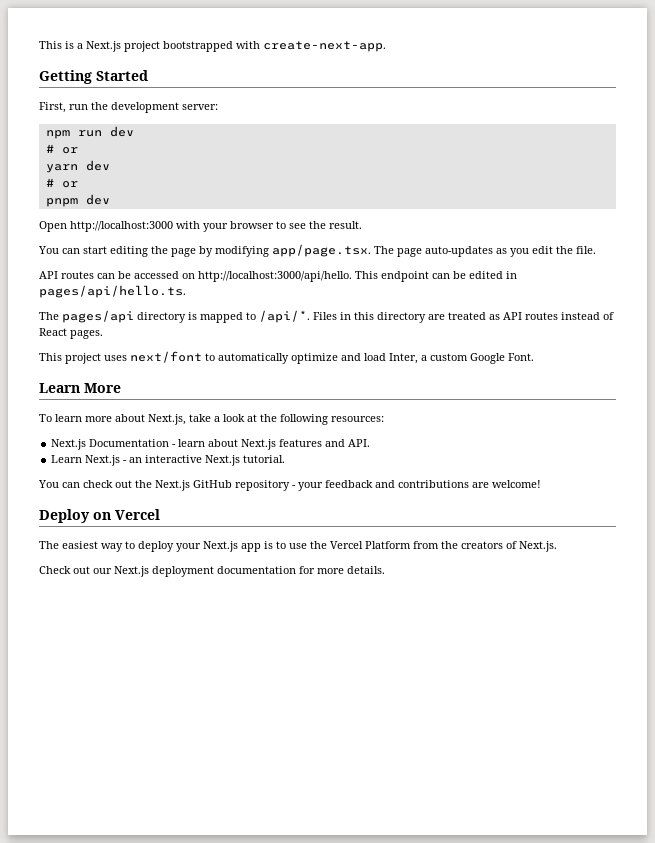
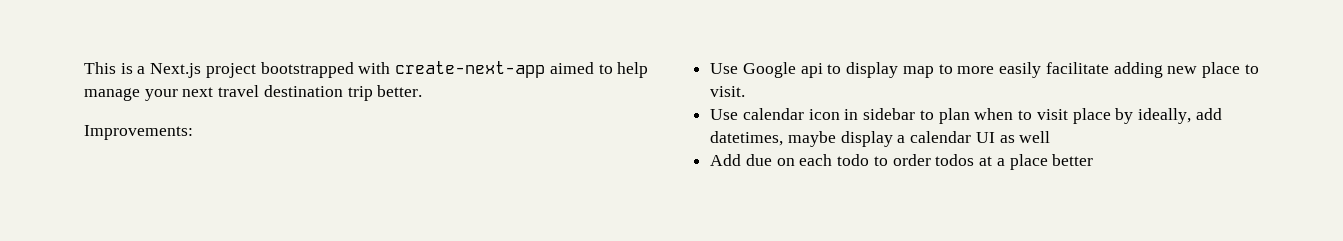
- This is a Next.js project bootstrapped with create-next-app.
- Getting Started
- First, run the development server:
- npm run dev
- # or
- yarn dev
- # or
- pnpm dev
- Open http://localhost:3000 with your browser to see the result.
- You can start editing the page by modifying app/page.tsx. The page auto-updates as you edit the file.
- API routes can be accessed on http://localhost:3000/api/hello. This endpoint can be edited in pages/api/hello.ts.
- The pages/api directory is mapped to /api/*. Files in this directory are treated as API routes instead of React pages.
- This project uses next/font to automatically optimize and load Inter, a custom Google Font.
- Learn More
- To learn more about Next.js, take a look at the following resources:
- Next.js Documentation - learn about Next.js features and API.
- Learn Next.js - an interactive Next.js tutorial.
- You can check out the Next.js GitHub repository - your feedback and contributions are welcome!
- Deploy on Vercel
- The easiest way to deploy your Next.js app is to use the Vercel Platform from the creators of Next.js.
- Check out our Next.js deployment documentation for more details.
+ This is a Next.js project bootstrapped with create-next-app aimed to help manage your next travel destination trip better.
+ Improvements:
+ Use Google api to display map to more easily facilitate adding new place to visit.
+ Use calendar icon in sidebar to plan when to visit place by ideally, add datetimes, maybe display a calendar UI as well
+ Add due on each todo to order todos at a place better

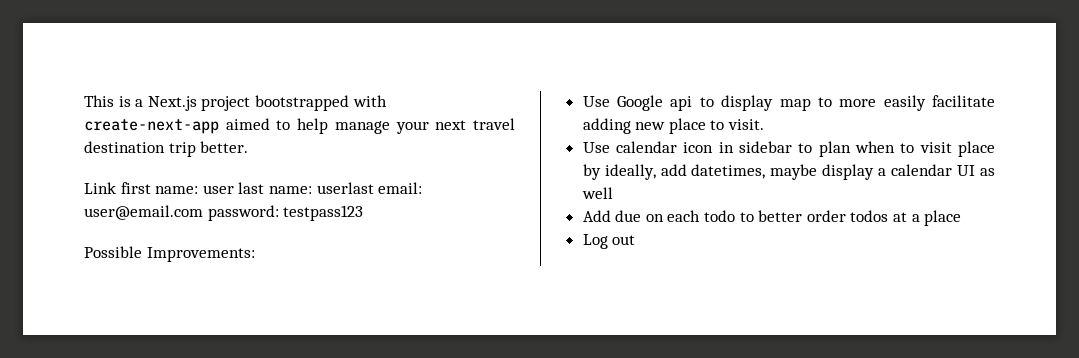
- Improvements:
+ Link first name: user last name: userlast email: user@email.com password: testpass123
+ Possible Improvements:
- Add due on each todo to order todos at a place better
+ Add due on each todo to better order todos at a place
+ Log out

